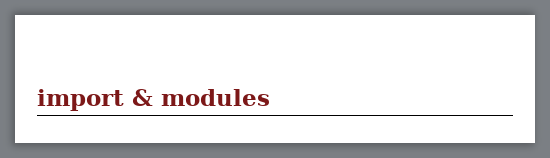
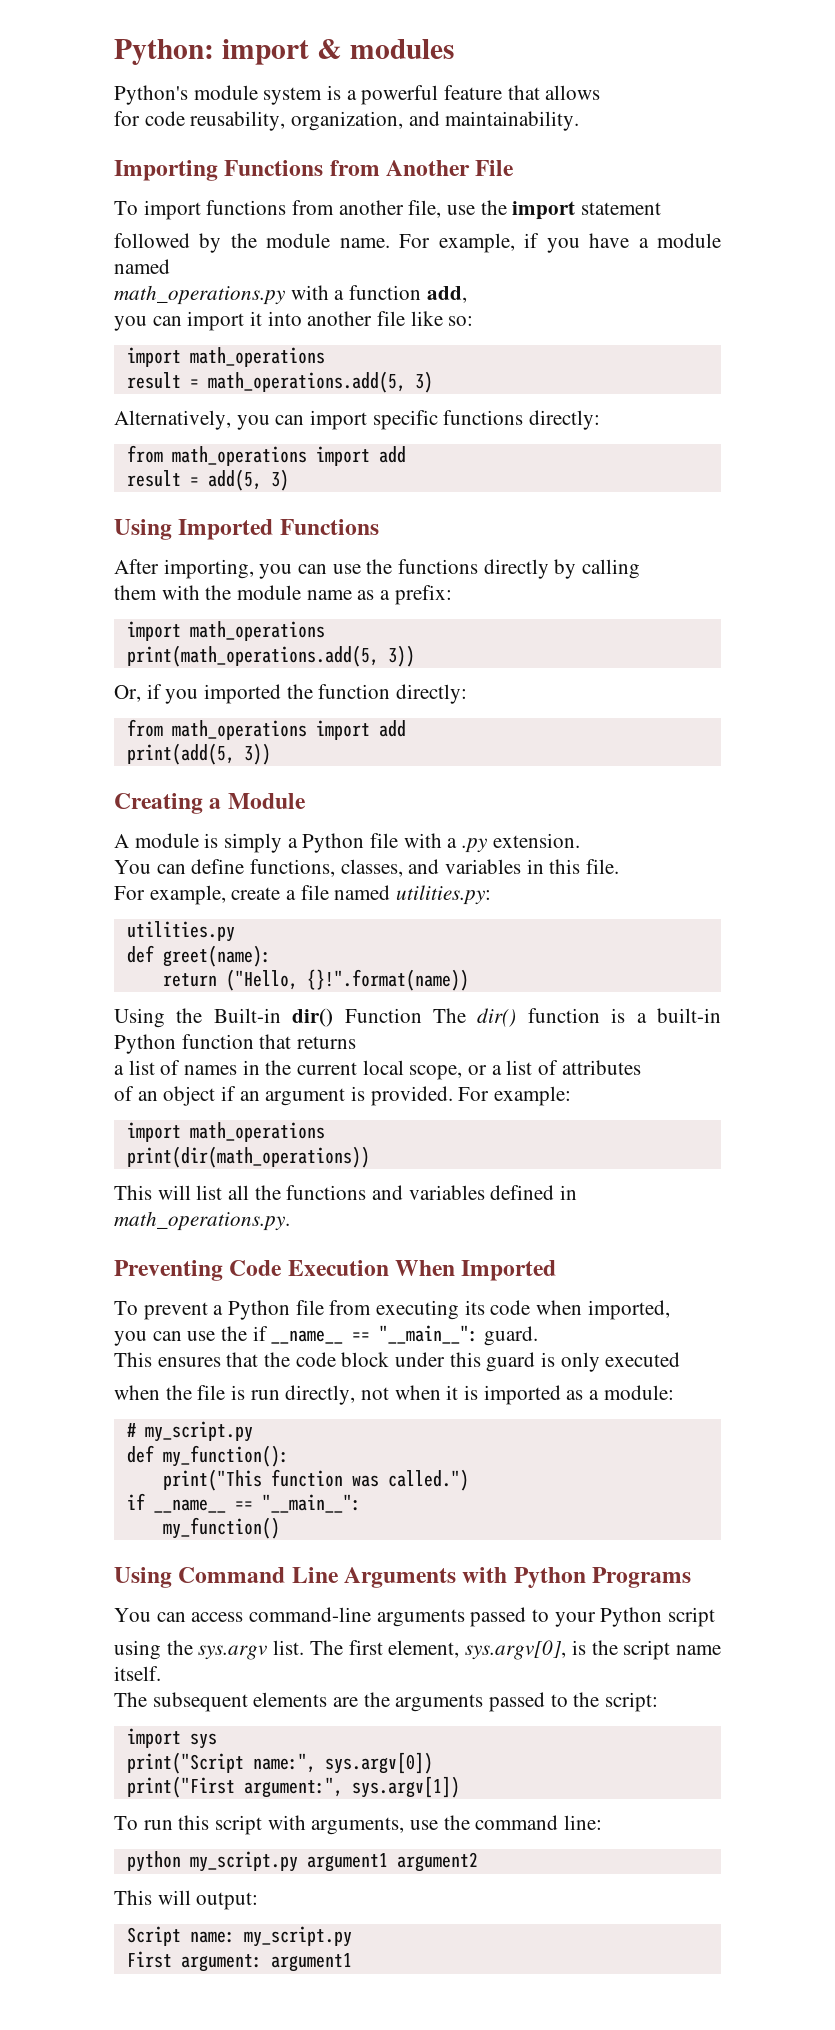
- import & modules
+ Python: import & modules
+ Python's module system is a powerful feature that allows
+ for code reusability, organization, and maintainability.
+ Importing Functions from Another File
+ To import functions from another file, use the import statement
+ followed by the module name. For example, if you have a module named
+ math_operations.py with a function add,
+ you can import it into another file like so:
+ import math_operations
+ result = math_operations.add(5, 3)
+ Alternatively, you can import specific functions directly:
+ from math_operations import add
+ result = add(5, 3)
+ Using Imported Functions
+ After importing, you can use the functions directly by calling
+ them with the module name as a prefix:
+ import math_operations
+ print(math_operations.add(5, 3))
+ Or, if you imported the function directly:
+ from math_operations import add
+ print(add(5, 3))
+ Creating a Module
+ A module is simply a Python file with a .py extension.
+ You can define functions, classes, and variables in this file.
+ For example, create a file named utilities.py:
+ utilities.py
+ def greet(name):
+ return ("Hello, {}!".format(name))
+ Using the Built-in dir() Function The dir() function is a built-in Python function that returns
+ a list of names in the current local scope, or a list of attributes
+ of an object if an argument is provided. For example:
+ import math_operations
+ print(dir(math_operations))
+ This will list all the functions and variables defined in math_operations.py.
+ Preventing Code Execution When Imported
+ To prevent a Python file from executing its code when imported,
+ you can use the if __name__ == "__main__": guard.
+ This ensures that the code block under this guard is only executed
+ when the file is run directly, not when it is imported as a module:
+ # my_script.py
+ def my_function():
+ print("This function was called.")
+ if __name__ == "__main__":
+ my_function()
+ Using Command Line Arguments with Python Programs
+ You can access command-line arguments passed to your Python script
+ using the sys.argv list. The first element, sys.argv[0], is the script name itself.
+ The subsequent elements are the arguments passed to the script:
+ import sys
+ print("Script name:", sys.argv[0])
+ print("First argument:", sys.argv[1])
+ To run this script with arguments, use the command line:
+ python my_script.py argument1 argument2
+ This will output:
+ Script name: my_script.py
+ First argument: argument1

